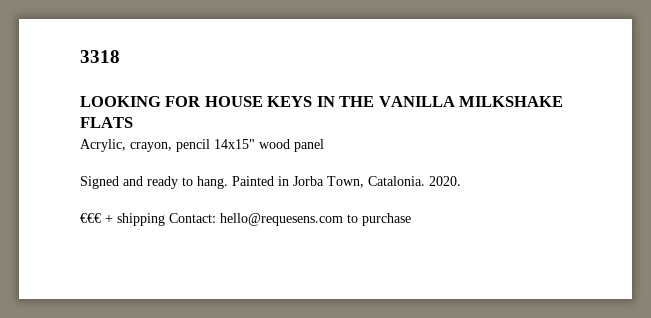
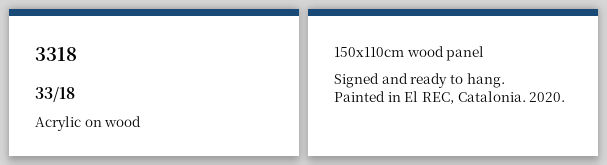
- LOOKING FOR HOUSE KEYS IN THE VANILLA MILKSHAKE FLATS
- Acrylic, crayon, pencil 14x15" wood panel
+ 33/18
+ Acrylic on wood
+ 150x110cm wood panel
- Signed and ready to hang. Painted in Jorba Town, Catalonia.
+ Signed and ready to hang.
+ Painted in El REC, Catalonia.
- €€€ + shipping Contact: hello@requesens.com to purchase

